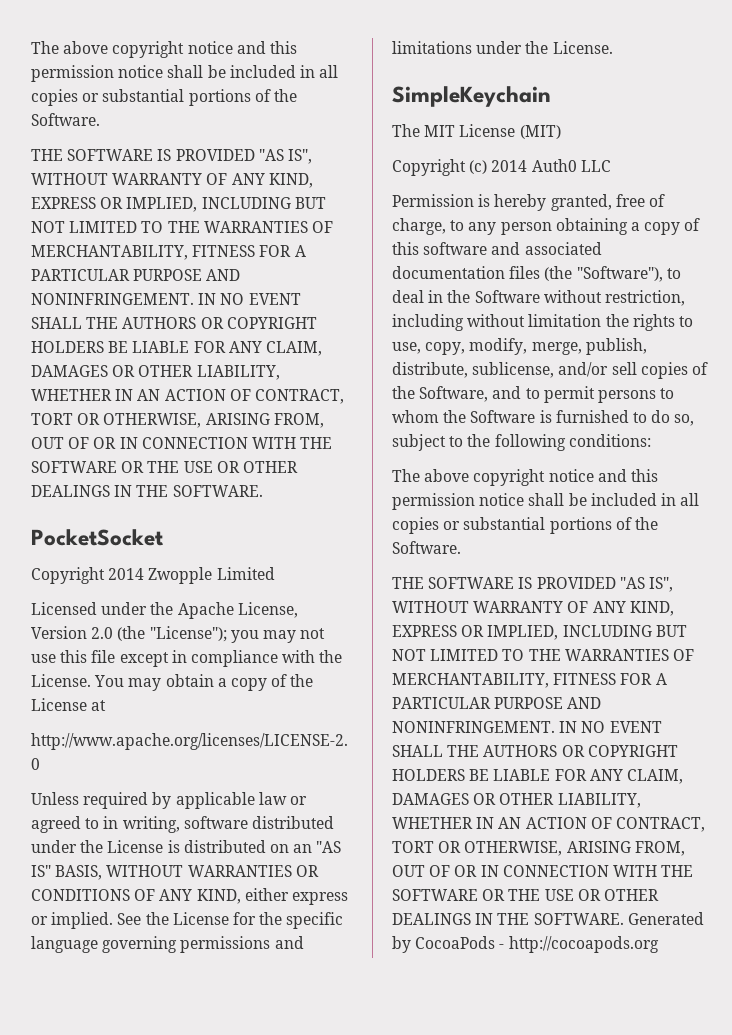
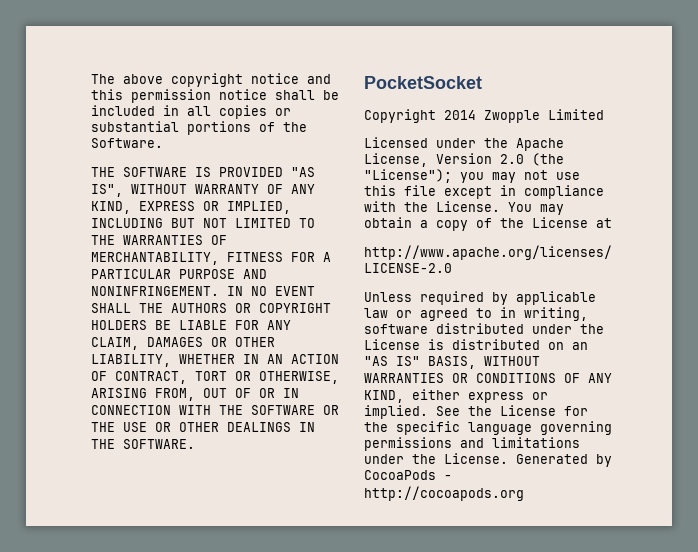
- See the License for the specific language governing permissions and limitations under the License.
- SimpleKeychain
- The MIT License (MIT)
- Copyright (c) 2014 Auth0 LLC
- Permission is hereby granted, free of charge, to any person obtaining a copy of this software and associated documentation files (the "Software"), to deal in the Software without restriction, including without limitation the rights to use, copy, modify, merge, publish, distribute, sublicense, and/or sell copies of the Software, and to permit persons to whom the Software is furnished to do so, subject to the following conditions:
- The above copyright notice and this permission notice shall be included in all copies or substantial portions of the Software.
- THE SOFTWARE IS PROVIDED "AS IS", WITHOUT WARRANTY OF ANY KIND, EXPRESS OR IMPLIED, INCLUDING BUT NOT LIMITED TO THE WARRANTIES OF MERCHANTABILITY, FITNESS FOR A PARTICULAR PURPOSE AND NONINFRINGEMENT. IN NO EVENT SHALL THE AUTHORS OR COPYRIGHT HOLDERS BE LIABLE FOR ANY CLAIM, DAMAGES OR OTHER LIABILITY, WHETHER IN AN ACTION OF CONTRACT, TORT OR OTHERWISE, ARISING FROM, OUT OF OR IN CONNECTION WITH THE SOFTWARE OR THE USE OR OTHER DEALINGS IN THE SOFTWARE. Generated by CocoaPods - http://cocoapods.org
+ See the License for the specific language governing permissions and limitations under the License. Generated by CocoaPods - http://cocoapods.org

